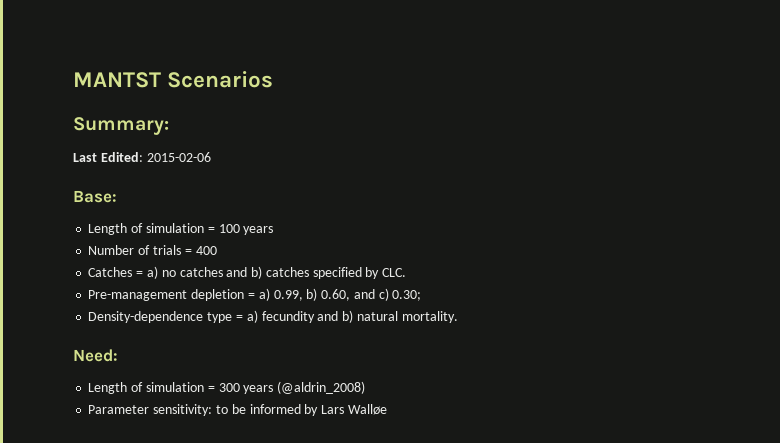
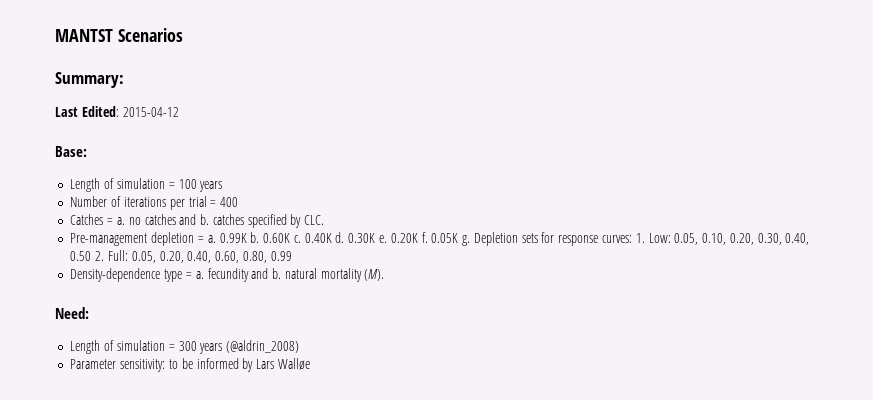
- Last Edited: 2015-02-06
+ Last Edited: 2015-04-12
- Number of trials = 400
+ Number of iterations per trial = 400
- Catches = a) no catches and b) catches specified by CLC.
+ Catches = a. no catches and b. catches specified by CLC.
- Pre-management depletion = a) 0.99, b) 0.60, and c) 0.30;
+ Pre-management depletion = a. 0.99K b. 0.60K c. 0.40K d. 0.30K e. 0.20K f. 0.05K g. Depletion sets for response curves: 1. Low: 0.05, 0.10, 0.20, 0.30, 0.40, 0.50 2. Full: 0.05, 0.20, 0.40, 0.60, 0.80, 0.99
- Density-dependence type = a) fecundity and b) natural mortality.
+ Density-dependence type = a. fecundity and b. natural mortality (M).

